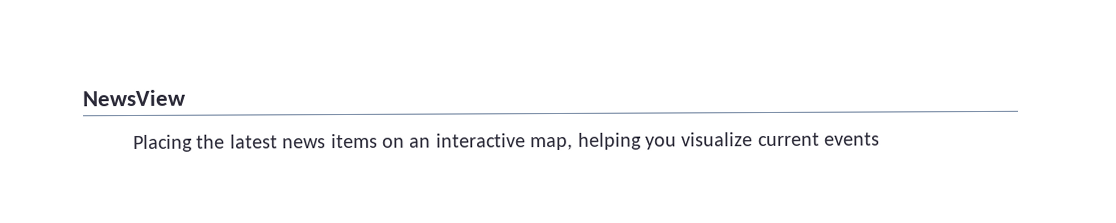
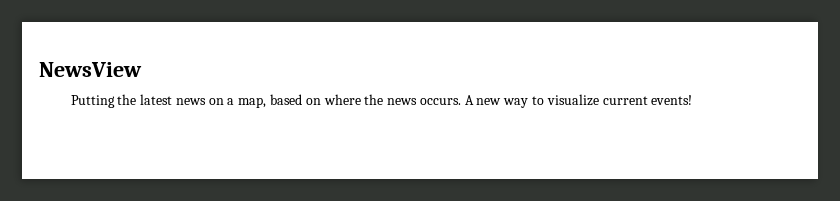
- Placing the latest news items on an interactive map, helping you visualize current events
+ Putting the latest news on a map, based on where the news occurs. A new way to visualize current events!

